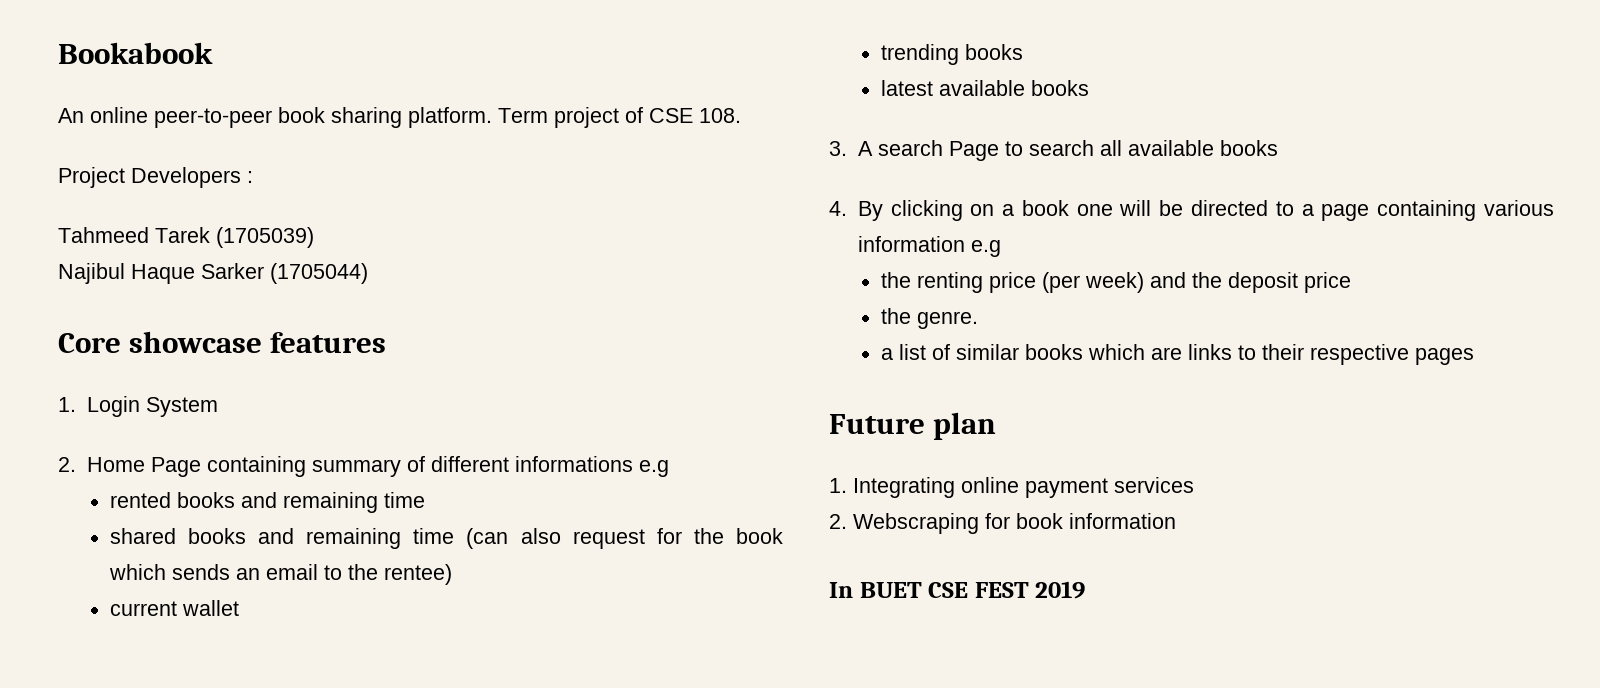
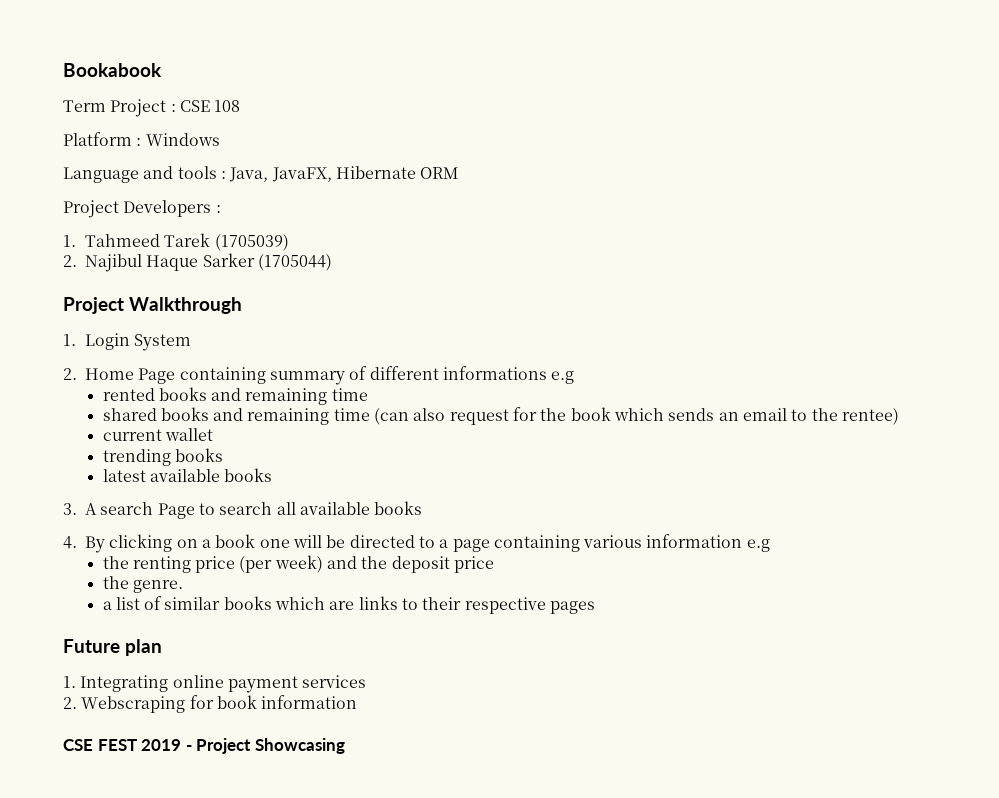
- An online peer-to-peer book sharing platform. Term project of CSE 108.
+ Term Project : CSE 108
+ Platform : Windows
+ Language and tools : Java, JavaFX, Hibernate ORM
- Tahmeed Tarek (1705039)
+ 1. Tahmeed Tarek (1705039)
- Najibul Haque Sarker (1705044)
+ 2. Najibul Haque Sarker (1705044)
- Core showcase features
+ Project Walkthrough
- In BUET CSE FEST 2019
+ CSE FEST 2019 - Project Showcasing

